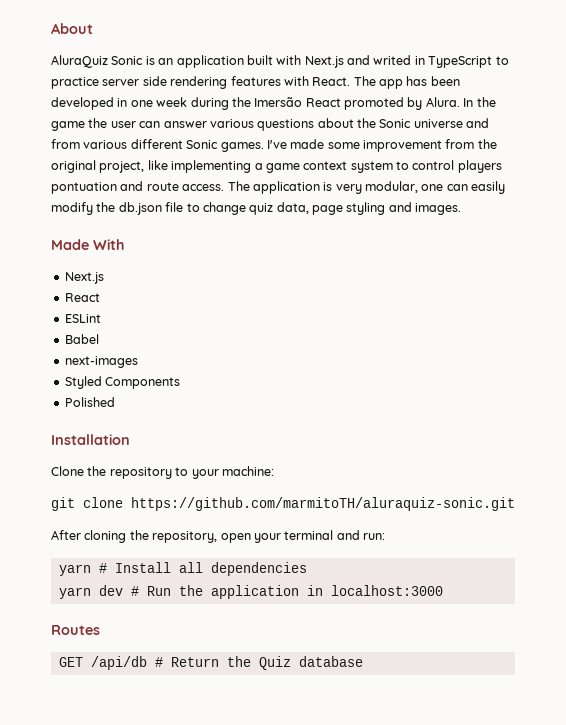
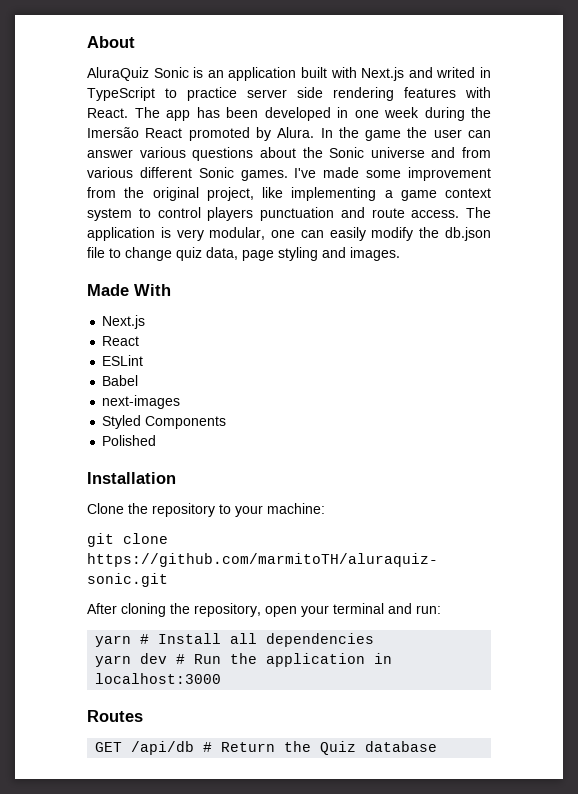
- I've made some improvement from the original project, like implementing a game context system to control players pontuation and route access.
+ I've made some improvement from the original project, like implementing a game context system to control players punctuation and route access.

